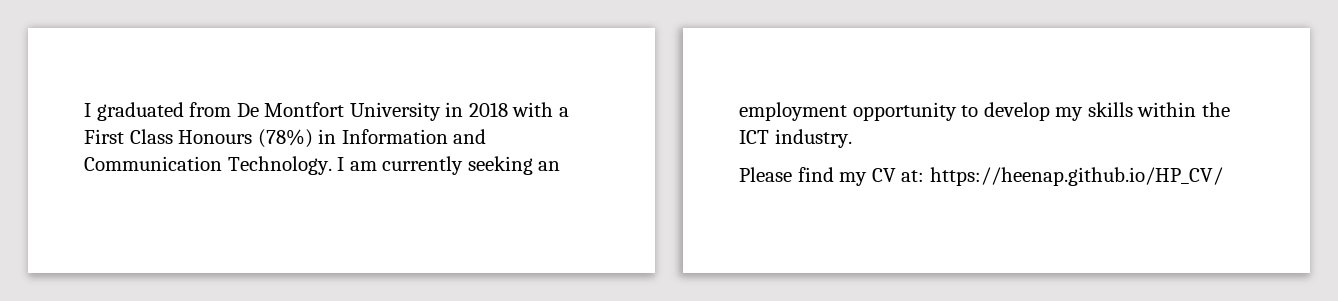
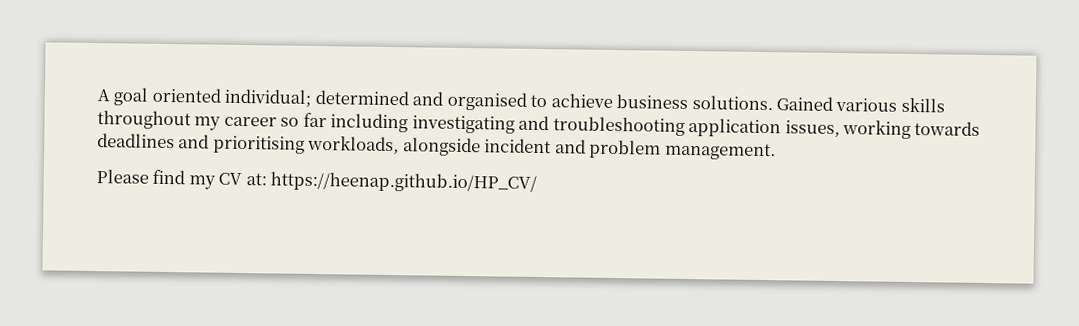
- I graduated from De Montfort University in 2018 with a First Class Honours (78%) in Information and Communication Technology. I am currently seeking an employment opportunity to develop my skills within the ICT industry.
+ A goal oriented individual; determined and organised to achieve business solutions. Gained various skills throughout my career so far including investigating and troubleshooting application issues, working towards deadlines and prioritising workloads, alongside incident and problem management.

